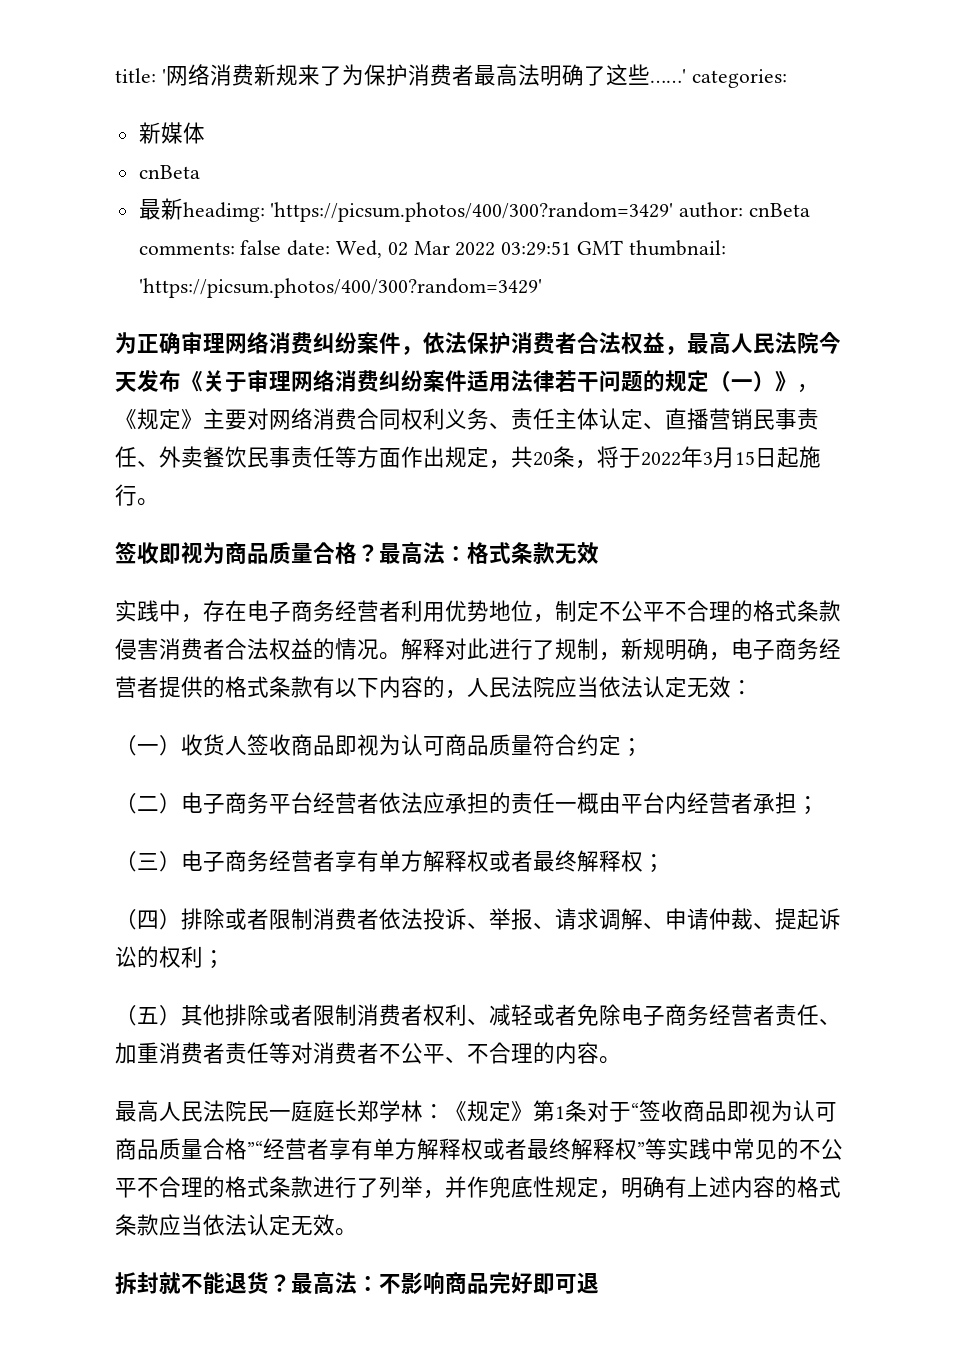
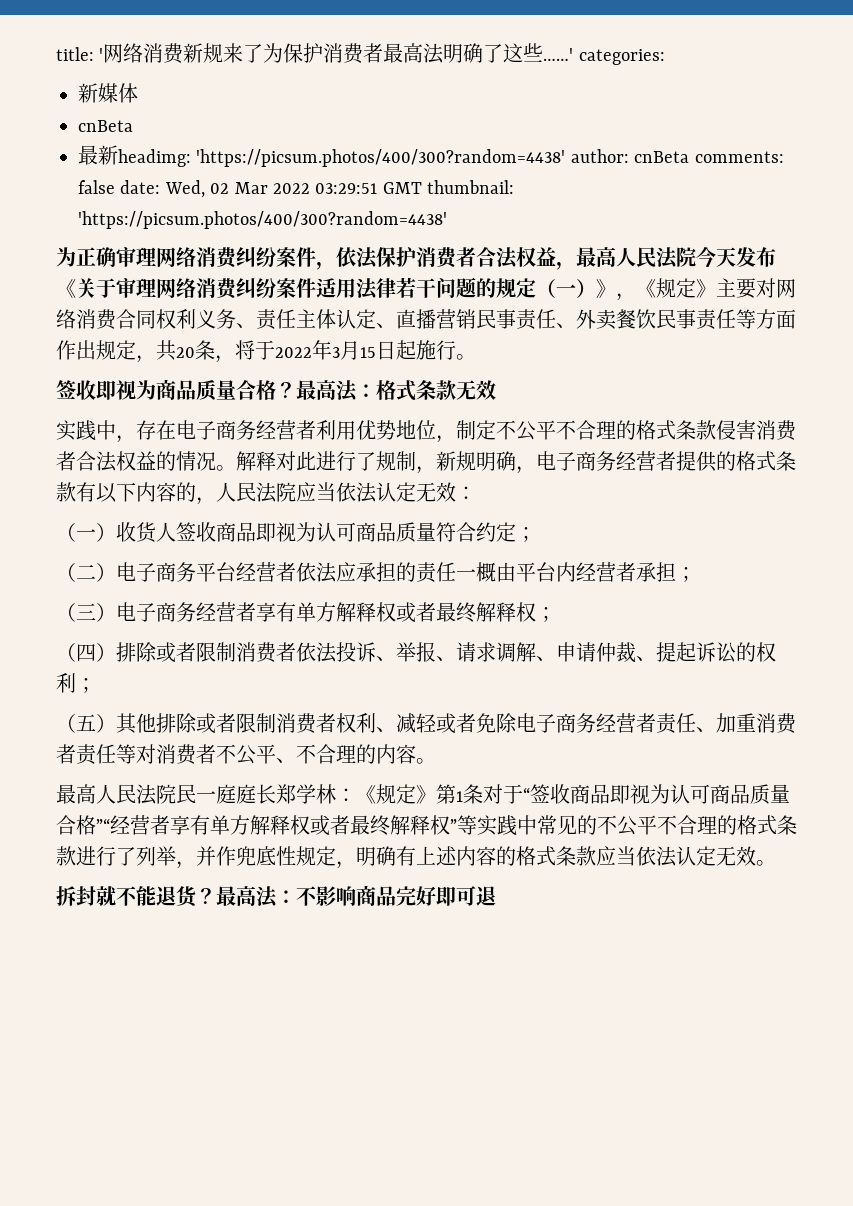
- 最新headimg: 'https://picsum.photos/400/300?random=3429' author: cnBeta comments: false date: Wed, 02 Mar 2022 03:29:51 GMT thumbnail: 'https://picsum.photos/400/300?random=3429'
+ 最新headimg: 'https://picsum.photos/400/300?random=4438' author: cnBeta comments: false date: Wed, 02 Mar 2022 03:29:51 GMT thumbnail: 'https://picsum.photos/400/300?random=4438'

